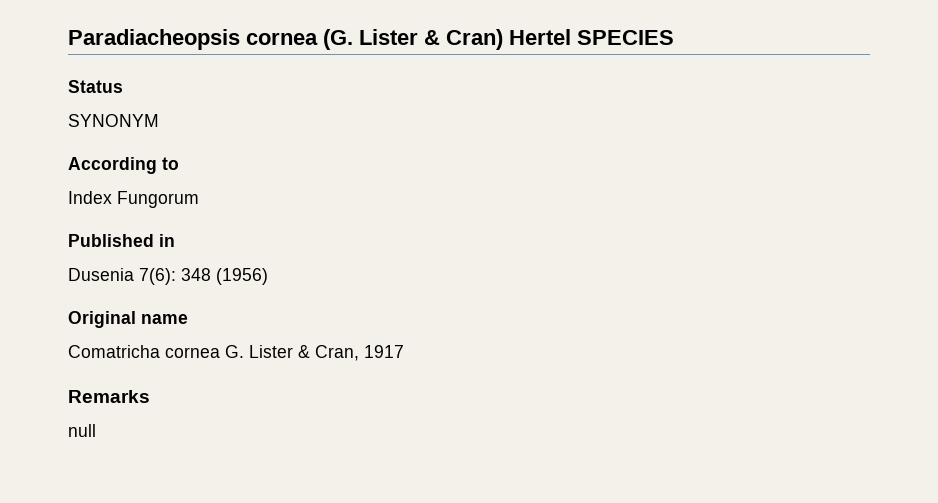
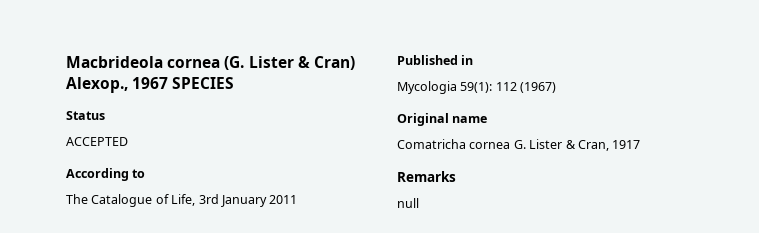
- Paradiacheopsis cornea (G. Lister & Cran) Hertel SPECIES
+ Macbrideola cornea (G. Lister & Cran) Alexop., 1967 SPECIES
- SYNONYM
+ ACCEPTED
- Index Fungorum
+ The Catalogue of Life, 3rd January 2011
  Published in
- Dusenia 7(6): 348 (1956)
+ Mycologia 59(1): 112 (1967)

